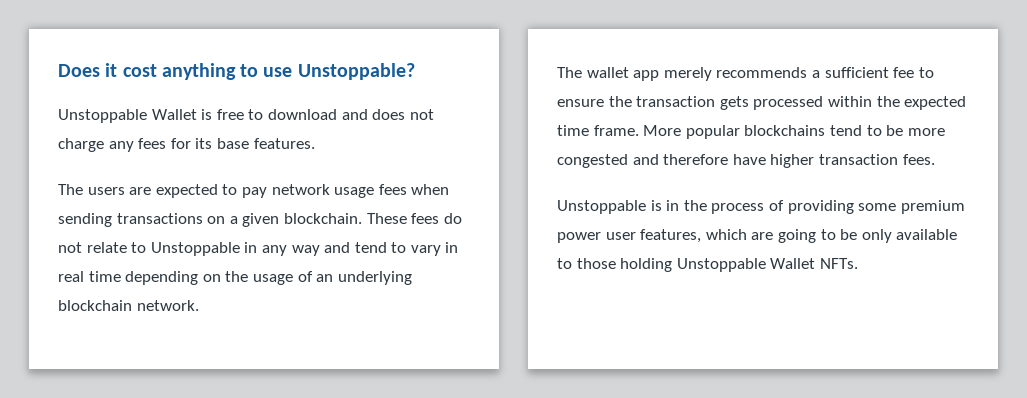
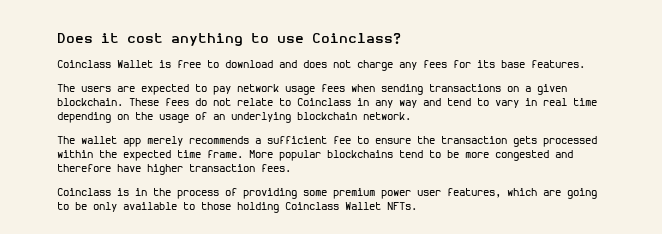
- Does it cost anything to use Unstoppable?
- Unstoppable Wallet is free to download and does not charge any fees for its base features.
+ Does it cost anything to use Coinclass?
+ Coinclass Wallet is free to download and does not charge any fees for its base features.
- These fees do not relate to Unstoppable in any way and tend to vary in real time depending on the usage of an underlying blockchain network.
+ These fees do not relate to Coinclass in any way and tend to vary in real time depending on the usage of an underlying blockchain network.
- Unstoppable is in the process of providing some premium power user features, which are going to be only available to those holding Unstoppable Wallet NFTs.
+ Coinclass is in the process of providing some premium power user features, which are going to be only available to those holding Coinclass Wallet NFTs.

